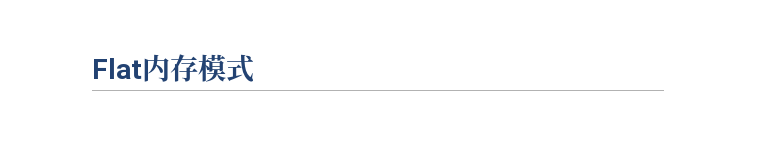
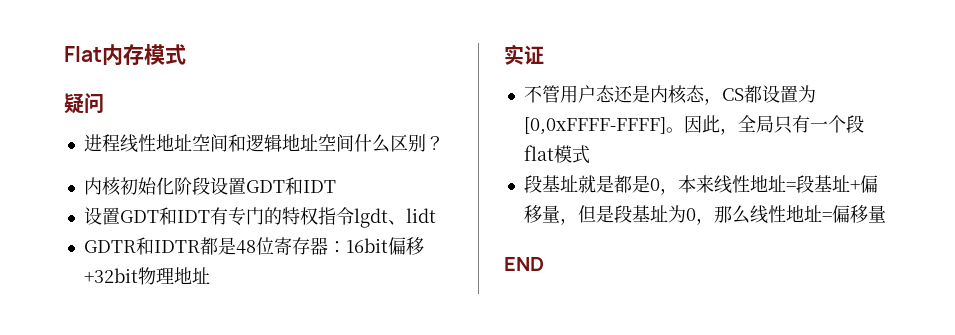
+ 疑问
+ 进程线性地址空间和逻辑地址空间什么区别？
+ 内核初始化阶段设置GDT和IDT
+ 设置GDT和IDT有专门的特权指令lgdt、lidt
+ GDTR和IDTR都是48位寄存器：16bit偏移+32bit物理地址
+ 实证
+ 不管用户态还是内核态，CS都设置为[0,0xFFFF-FFFF]。因此，全局只有一个段flat模式
+ 段基址就是都是0，本来线性地址=段基址+偏移量，但是段基址为0，那么线性地址=偏移量
+ END

